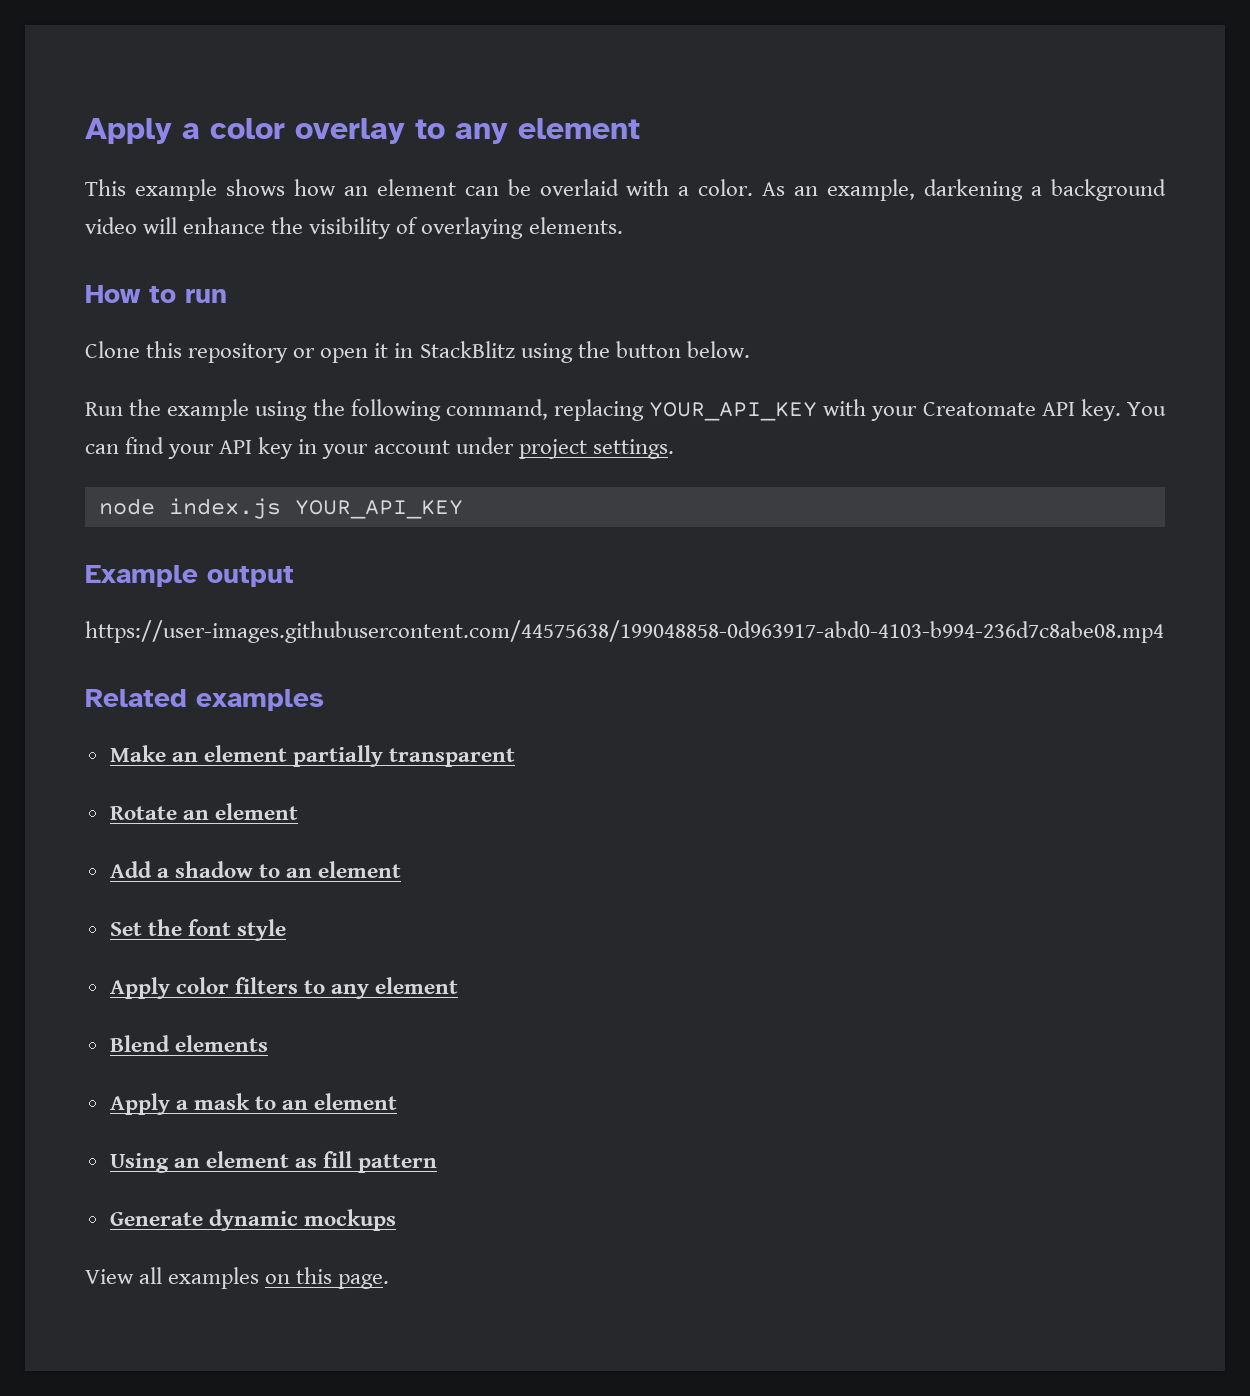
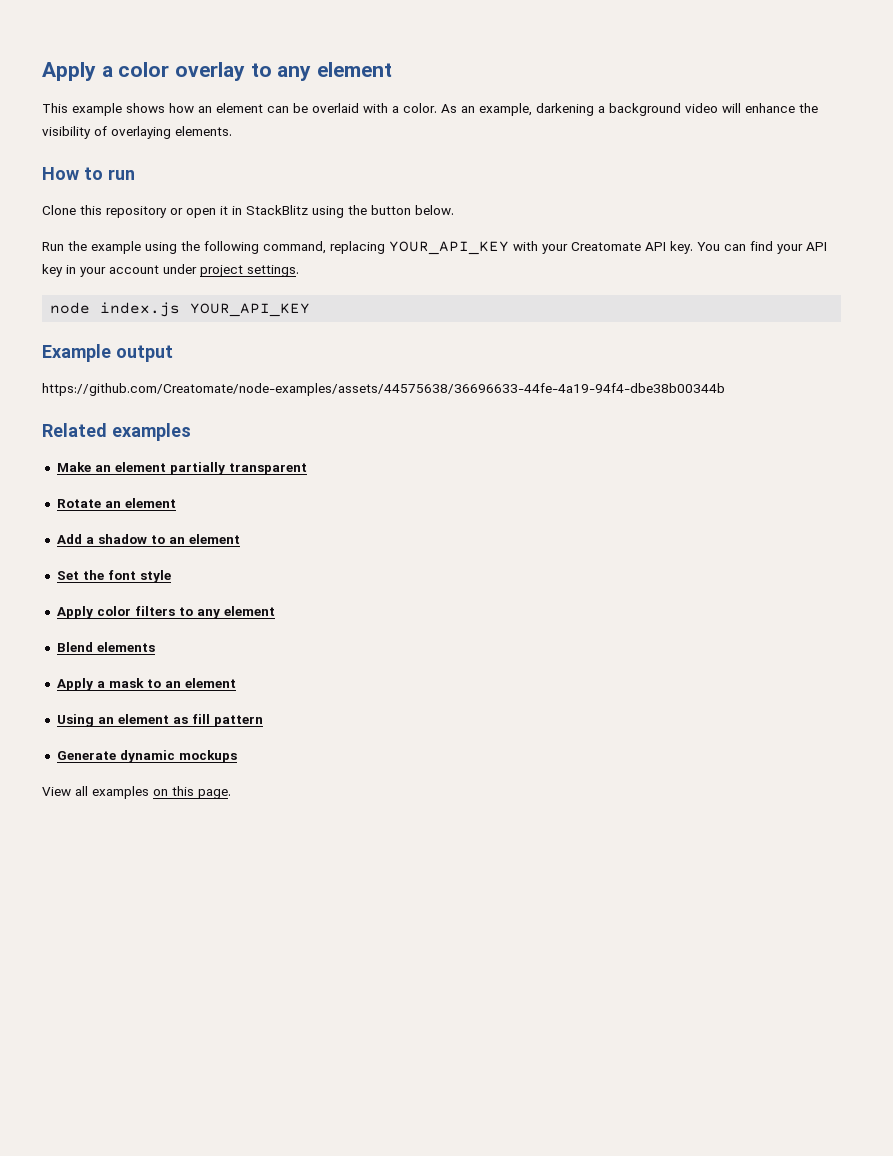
- https://user-images.githubusercontent.com/44575638/199048858-0d963917-abd0-4103-b994-236d7c8abe08.mp4
+ https://github.com/Creatomate/node-examples/assets/44575638/36696633-44fe-4a19-94f4-dbe38b00344b

